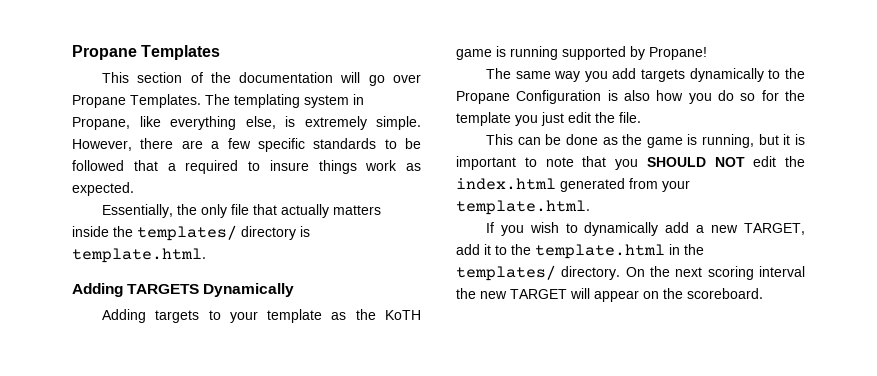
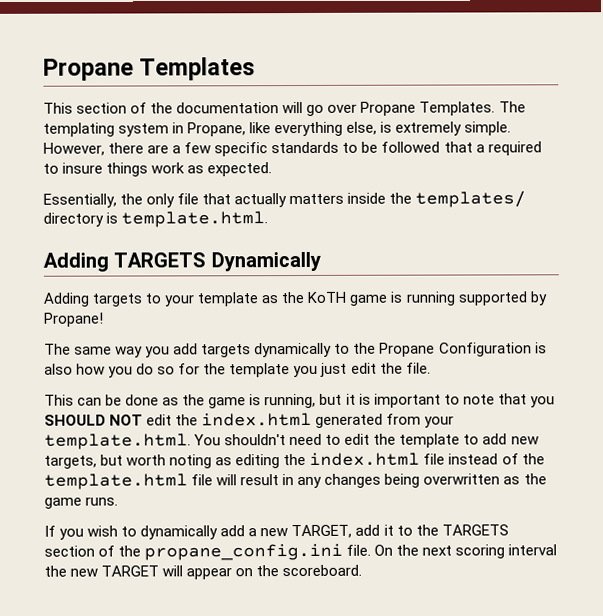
- This can be done as the game is running, but it is important to note that you SHOULD NOT edit the index.html generated from your template.html.
+ This can be done as the game is running, but it is important to note that you SHOULD NOT edit the index.html generated from your template.html. You shouldn't need to edit the template to add new targets, but worth noting as editing the index.html file instead of the template.html file will result in any changes being overwritten as the game runs.
- If you wish to dynamically add a new TARGET, add it to the template.html in the templates/ directory.
+ If you wish to dynamically add a new TARGET, add it to the TARGETS section of the propane_config.ini file.

